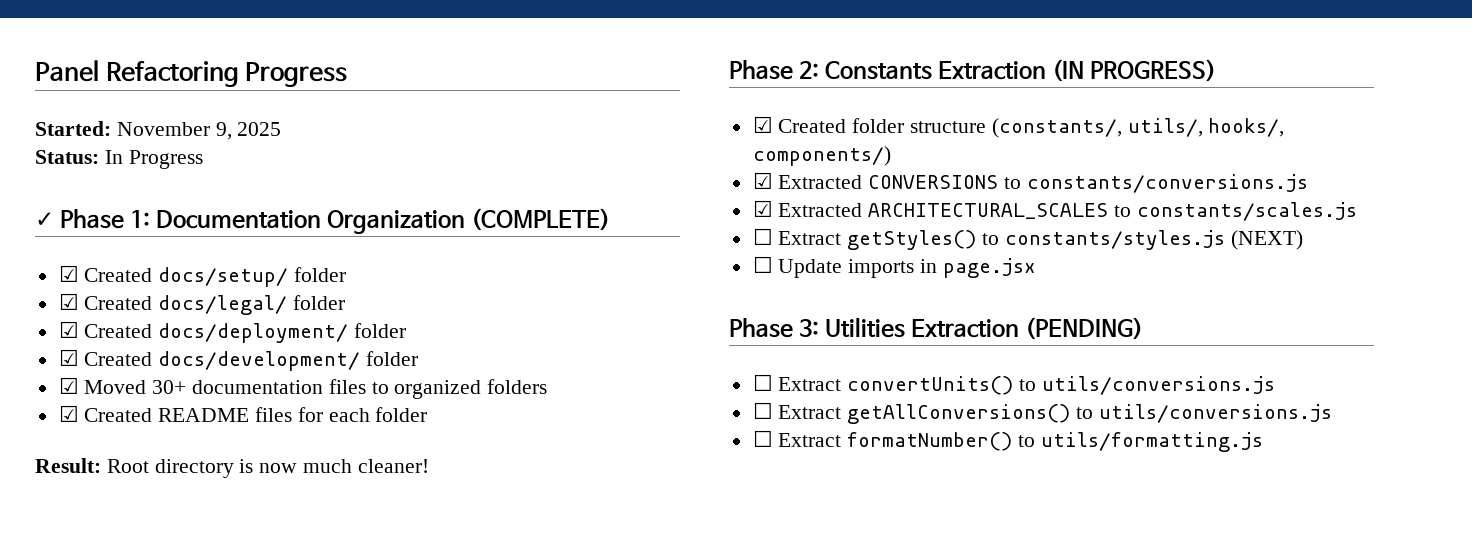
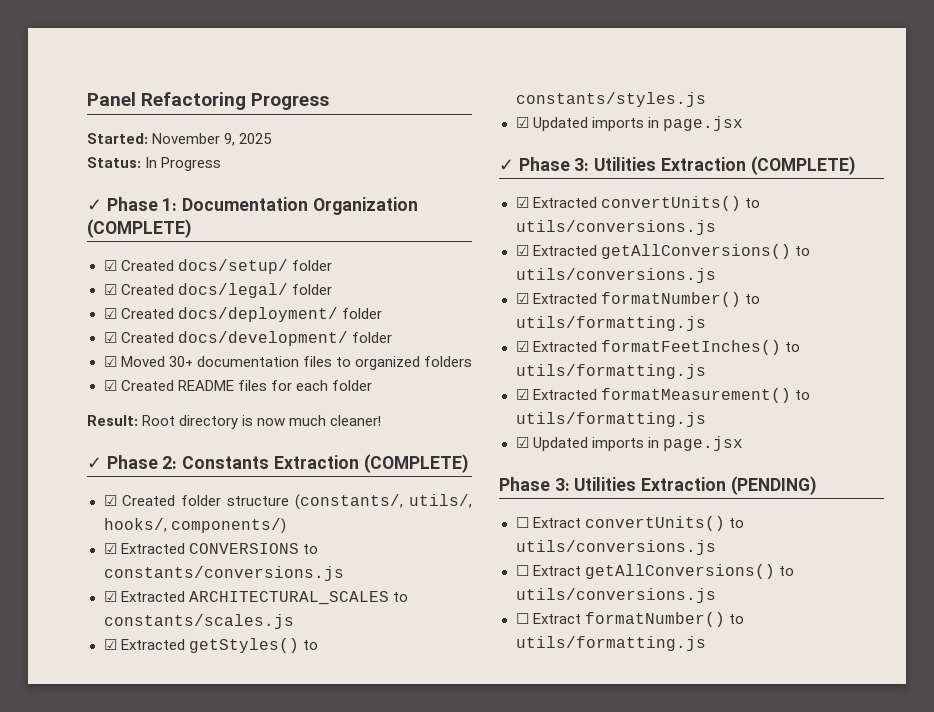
- Phase 2: Constants Extraction (IN PROGRESS)
+ ✓ Phase 2: Constants Extraction (COMPLETE)
- ☐ Extract getStyles() to constants/styles.js (NEXT)
- ☐ Update imports in page.jsx
+ ☑ Extracted getStyles() to constants/styles.js
+ ☑ Updated imports in page.jsx
+ ✓ Phase 3: Utilities Extraction (COMPLETE)
+ ☑ Extracted convertUnits() to utils/conversions.js
+ ☑ Extracted getAllConversions() to utils/conversions.js
+ ☑ Extracted formatNumber() to utils/formatting.js
+ ☑ Extracted formatFeetInches() to utils/formatting.js
+ ☑ Extracted formatMeasurement() to utils/formatting.js
+ ☑ Updated imports in page.jsx

